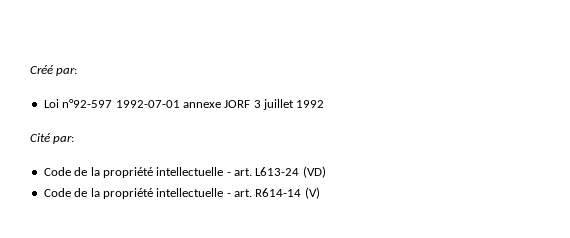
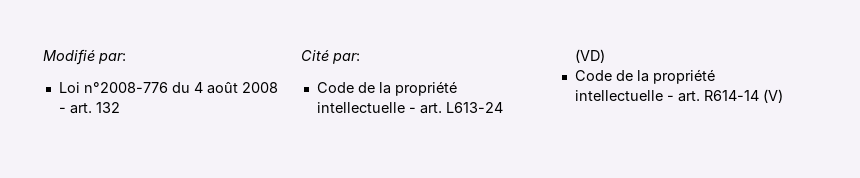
- Créé par:
+ Modifié par:
- Loi n°92-597 1992-07-01 annexe JORF 3 juillet 1992
+ Loi n°2008-776 du 4 août 2008 - art. 132

